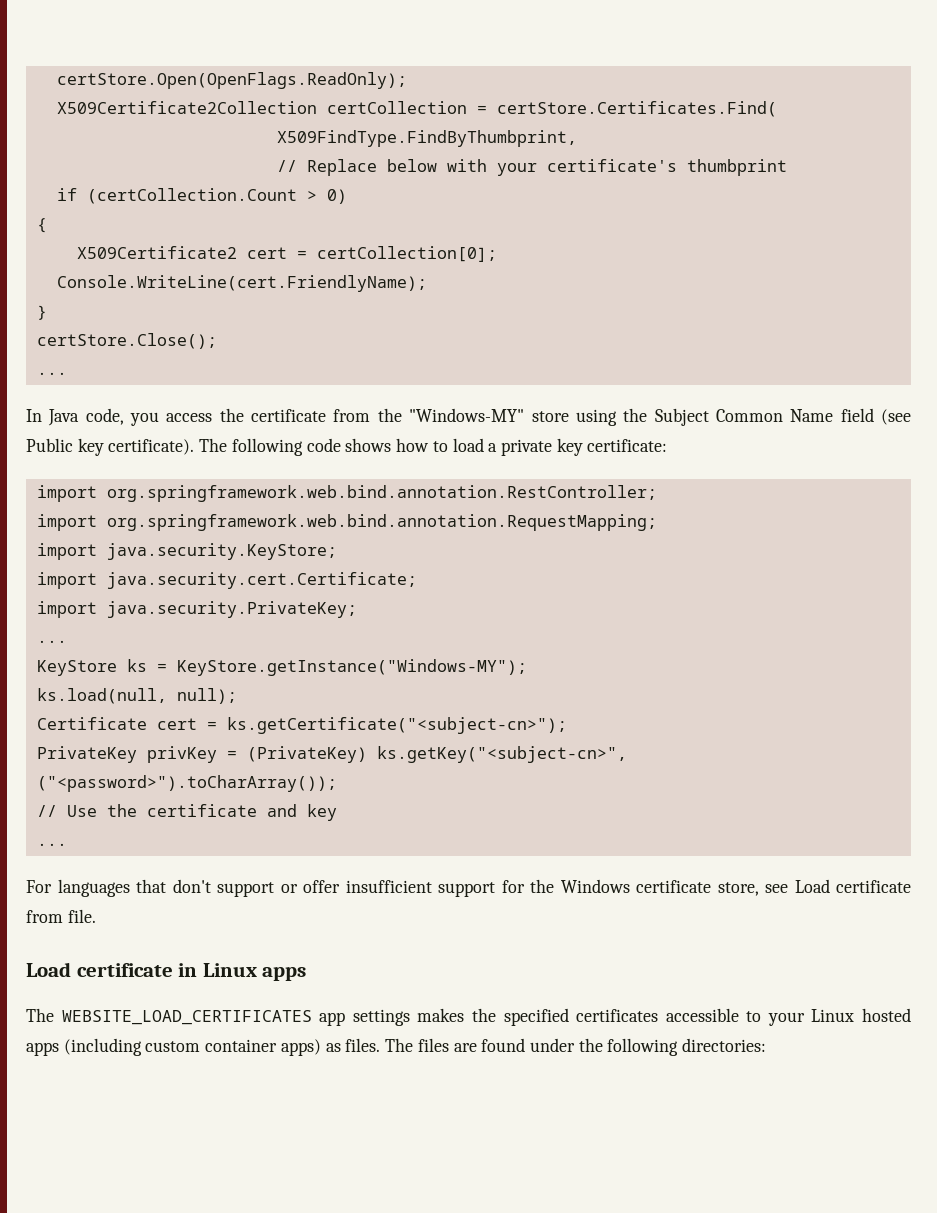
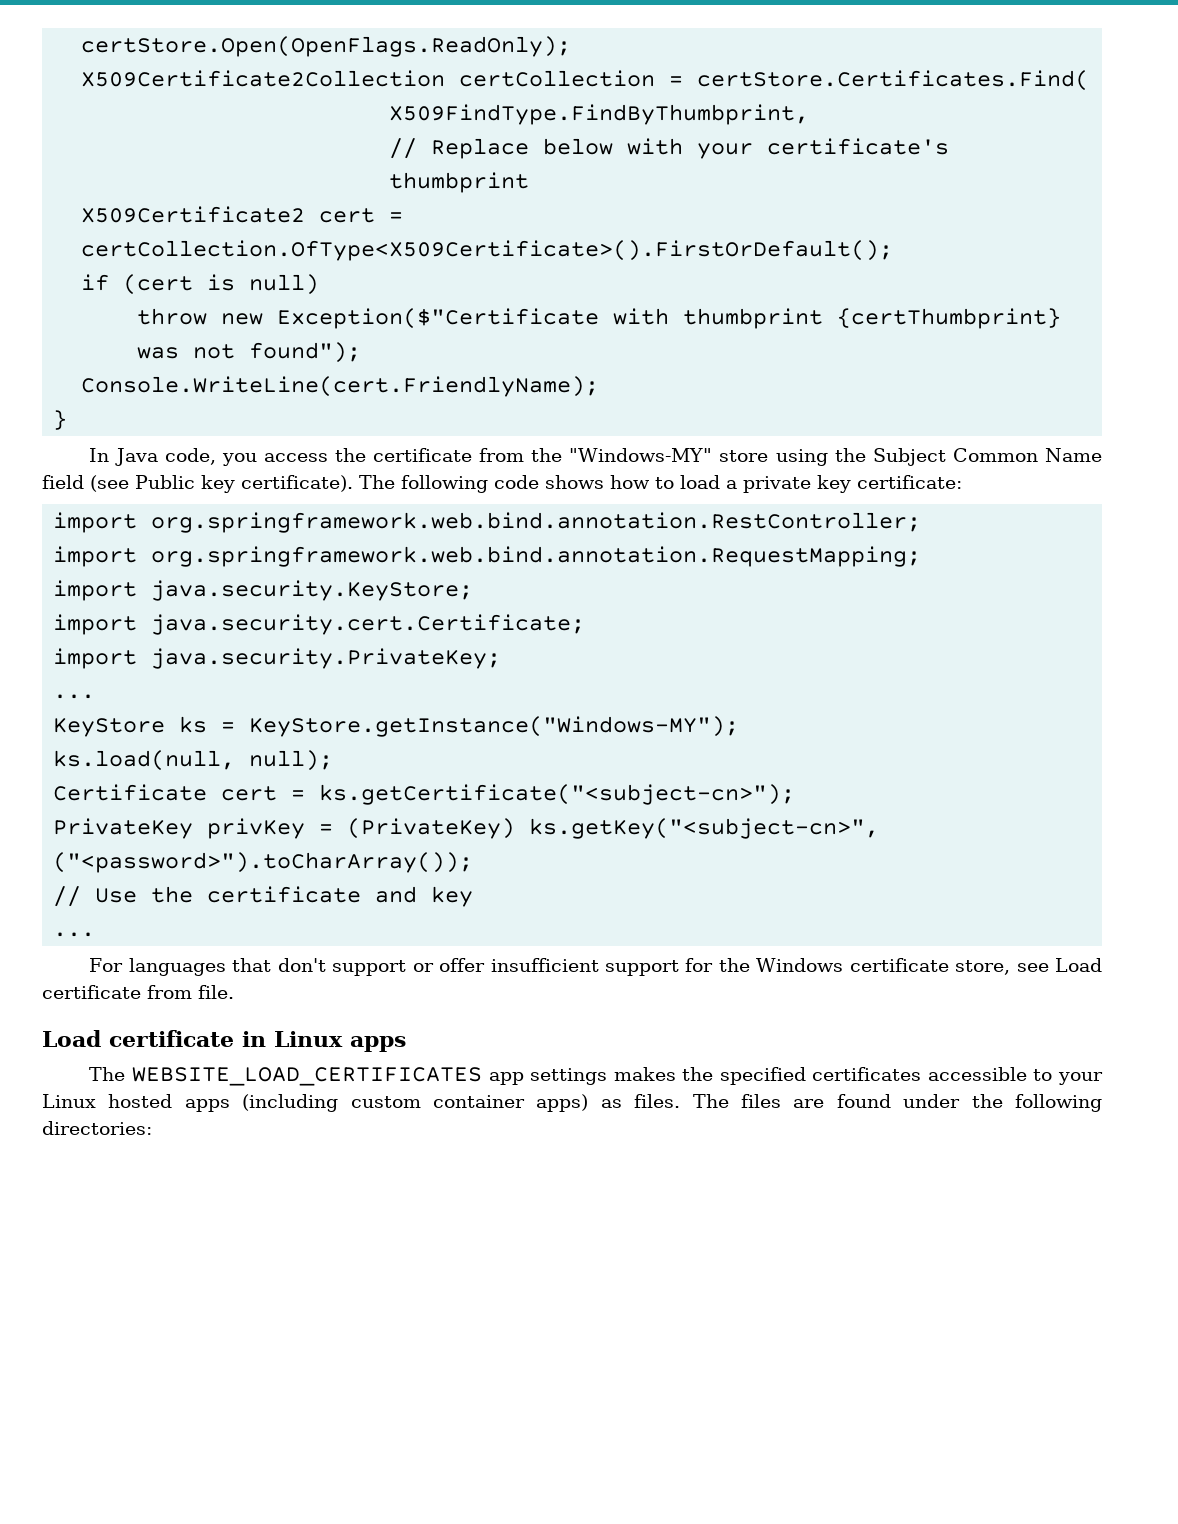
- if (certCollection.Count > 0)
- {
- X509Certificate2 cert = certCollection[0];
+ X509Certificate2 cert = certCollection.OfType<X509Certificate>().FirstOrDefault();
+ if (cert is null)
+ throw new Exception($"Certificate with thumbprint {certThumbprint} was not found");
- certStore.Close();
- ...

